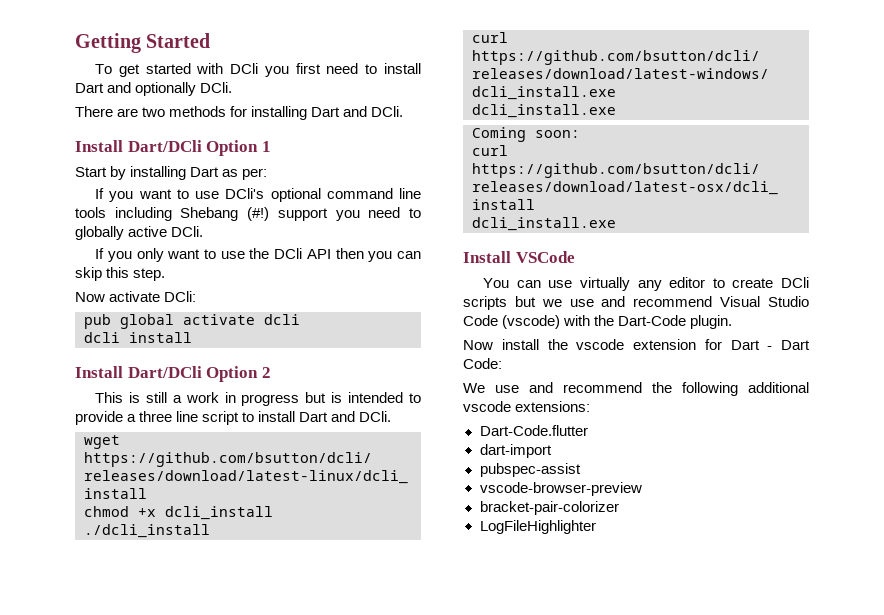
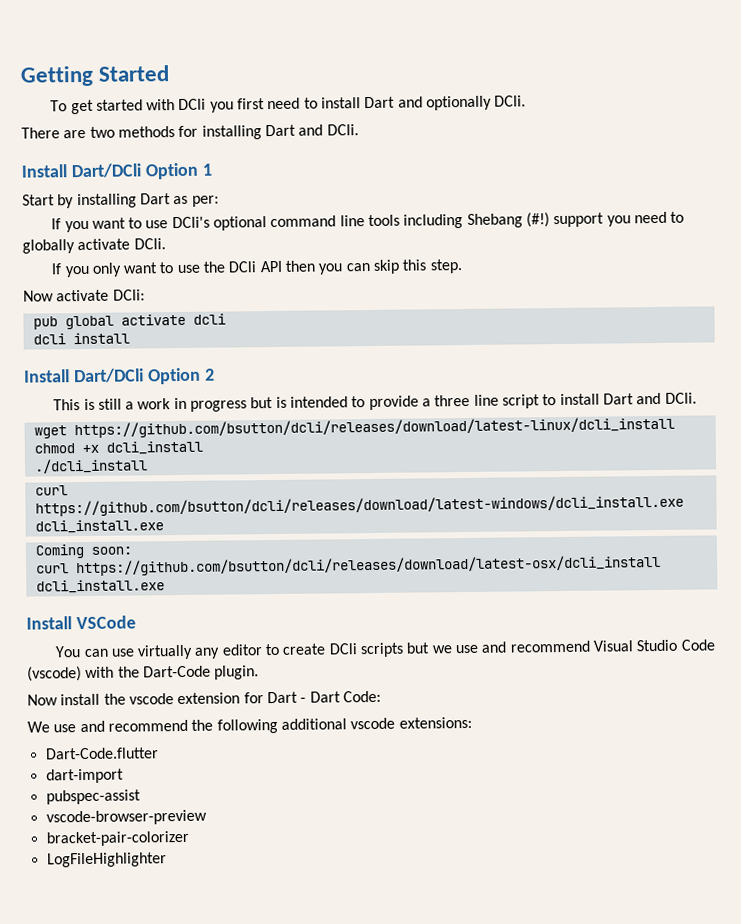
- If you want to use DCli's optional command line tools including Shebang (#!) support you need to globally active DCli.
+ If you want to use DCli's optional command line tools including Shebang (#!) support you need to globally activate DCli.

